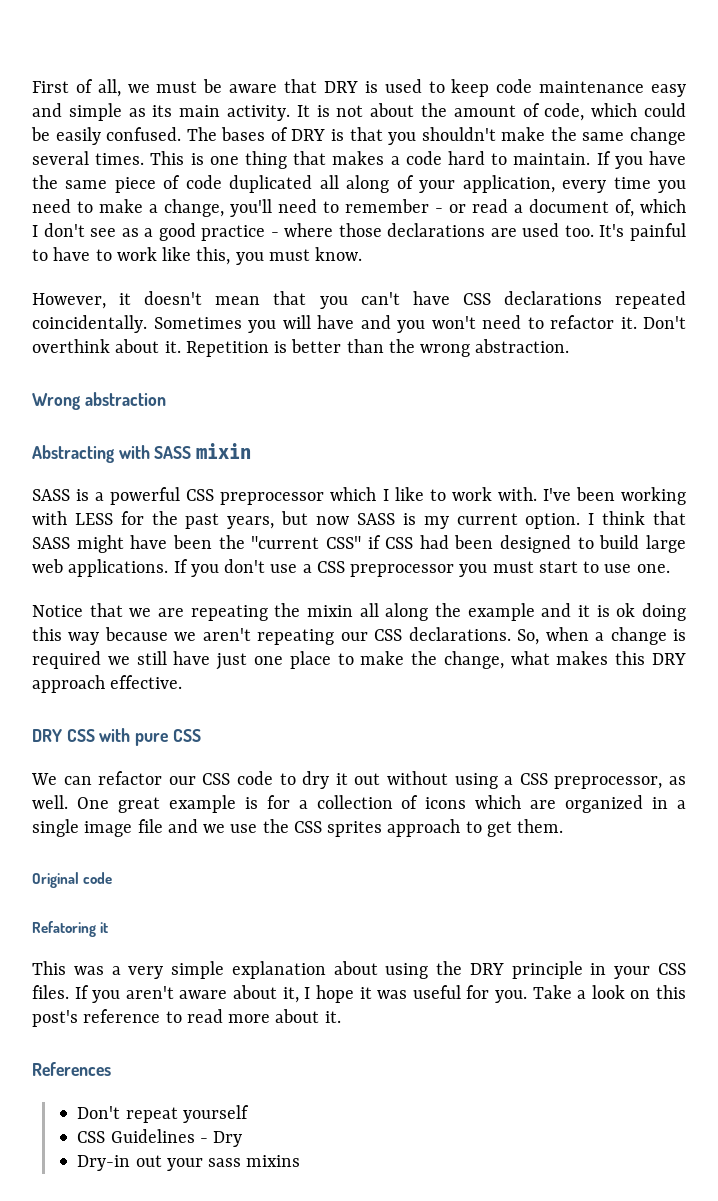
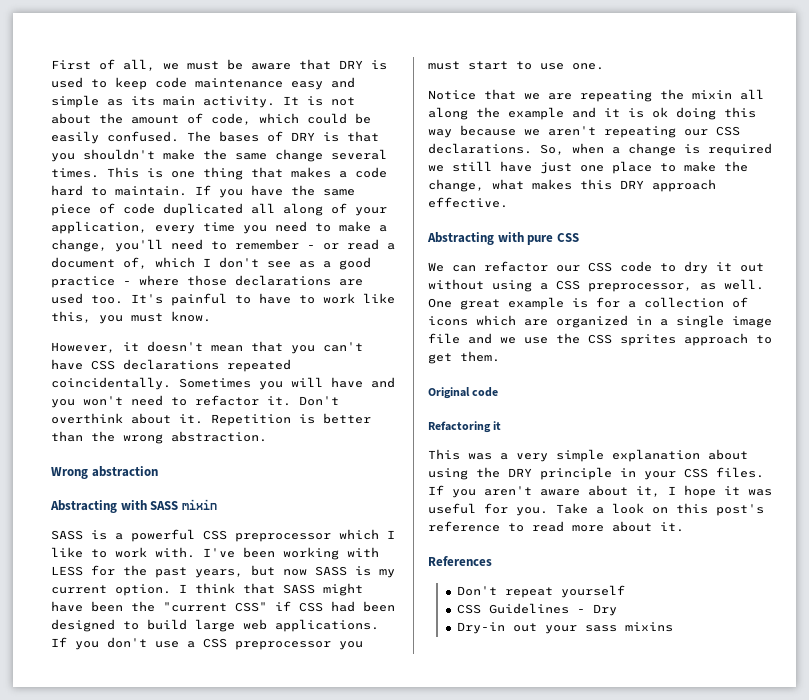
- DRY CSS with pure CSS
+ Abstracting with pure CSS
- Refatoring it
+ Refactoring it

